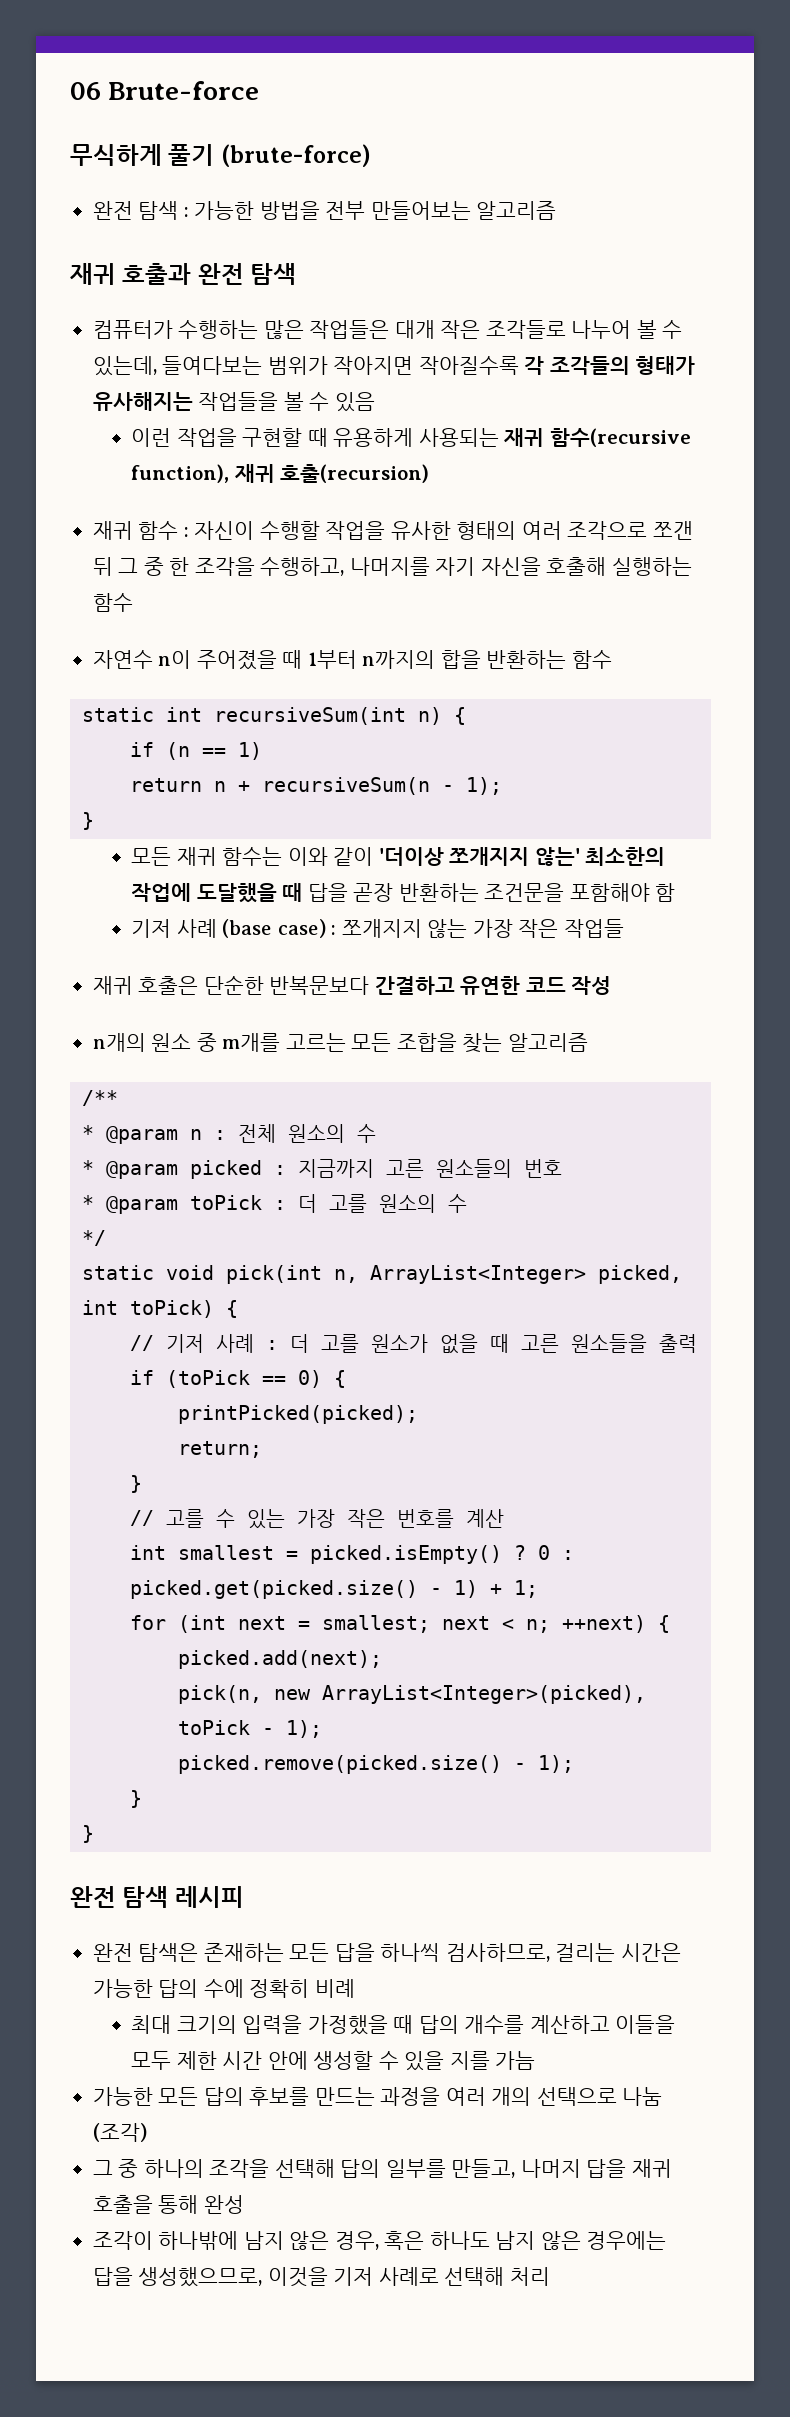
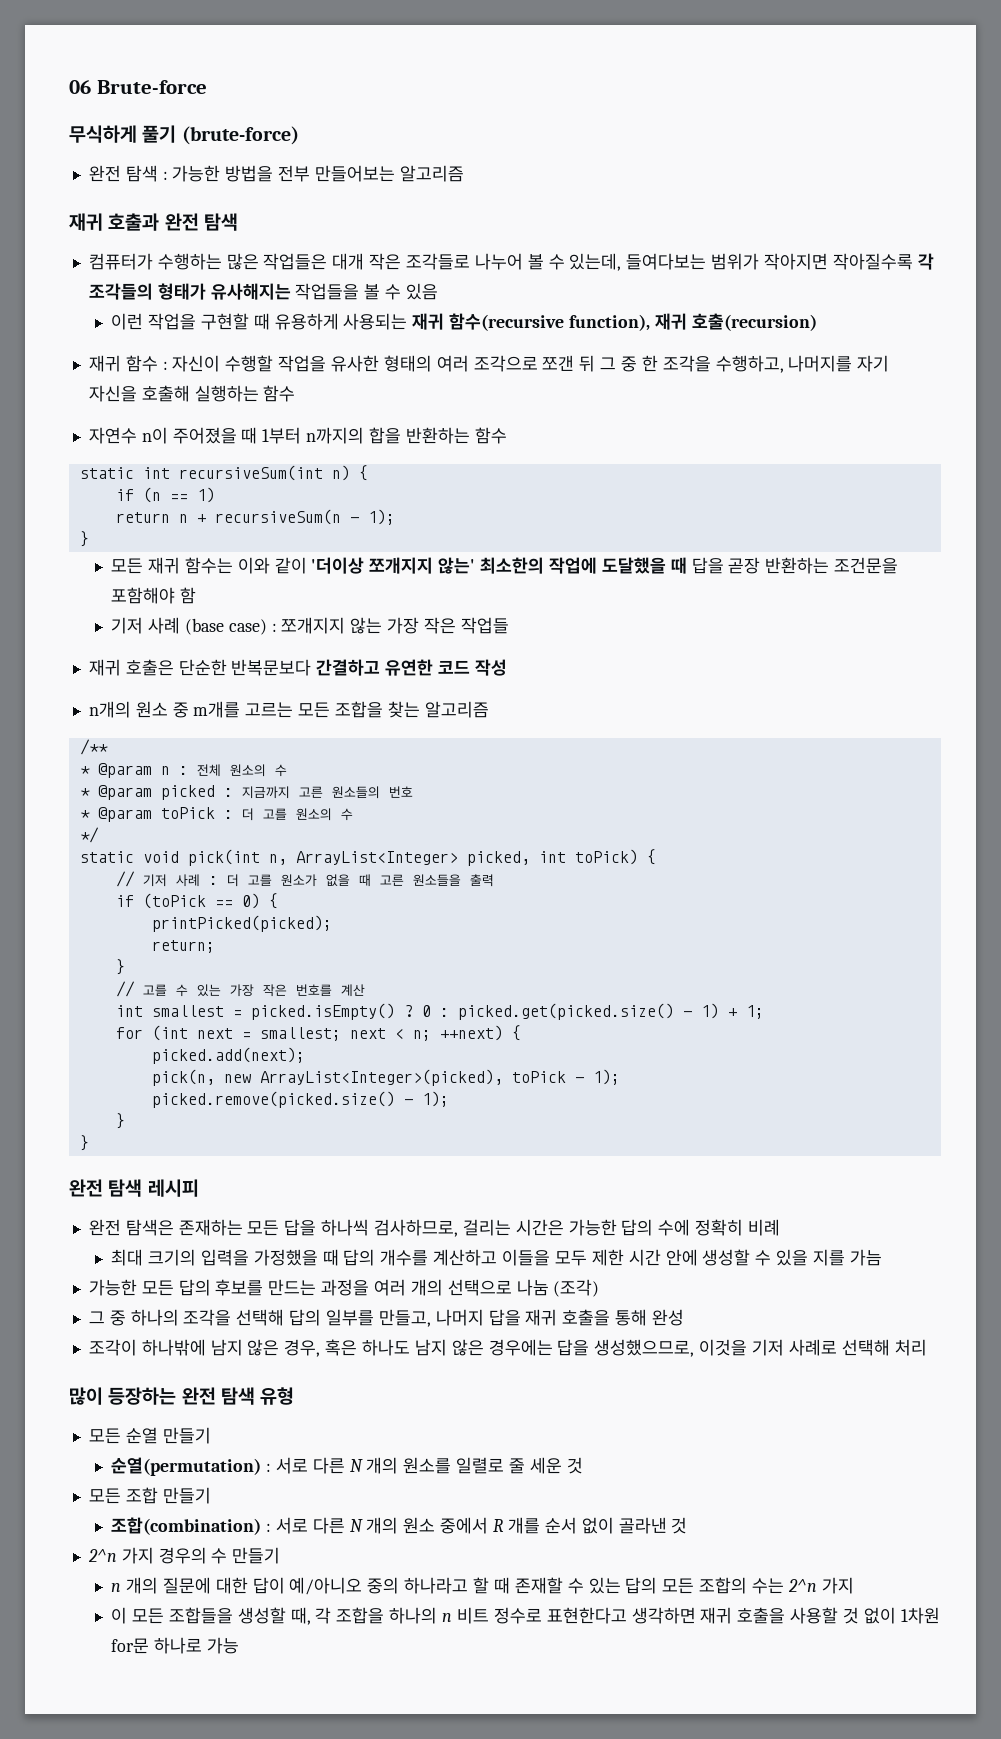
+ 많이 등장하는 완전 탐색 유형
+ 모든 순열 만들기
+ 순열(permutation) : 서로 다른 N 개의 원소를 일렬로 줄 세운 것
+ 모든 조합 만들기
+ 조합(combination) : 서로 다른 N 개의 원소 중에서 R 개를 순서 없이 골라낸 것
+ 2^n 가지 경우의 수 만들기
+ n 개의 질문에 대한 답이 예/아니오 중의 하나라고 할 때 존재할 수 있는 답의 모든 조합의 수는 2^n 가지
+ 이 모든 조합들을 생성할 때, 각 조합을 하나의 n 비트 정수로 표현한다고 생각하면 재귀 호출을 사용할 것 없이 1차원 for문 하나로 가능

